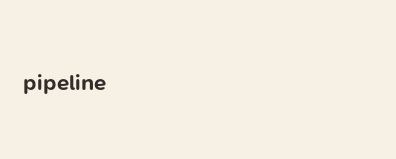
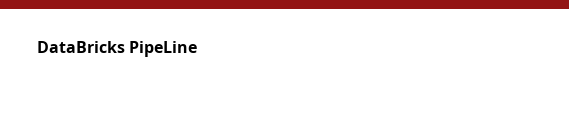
- pipeline
+ DataBricks PipeLine

